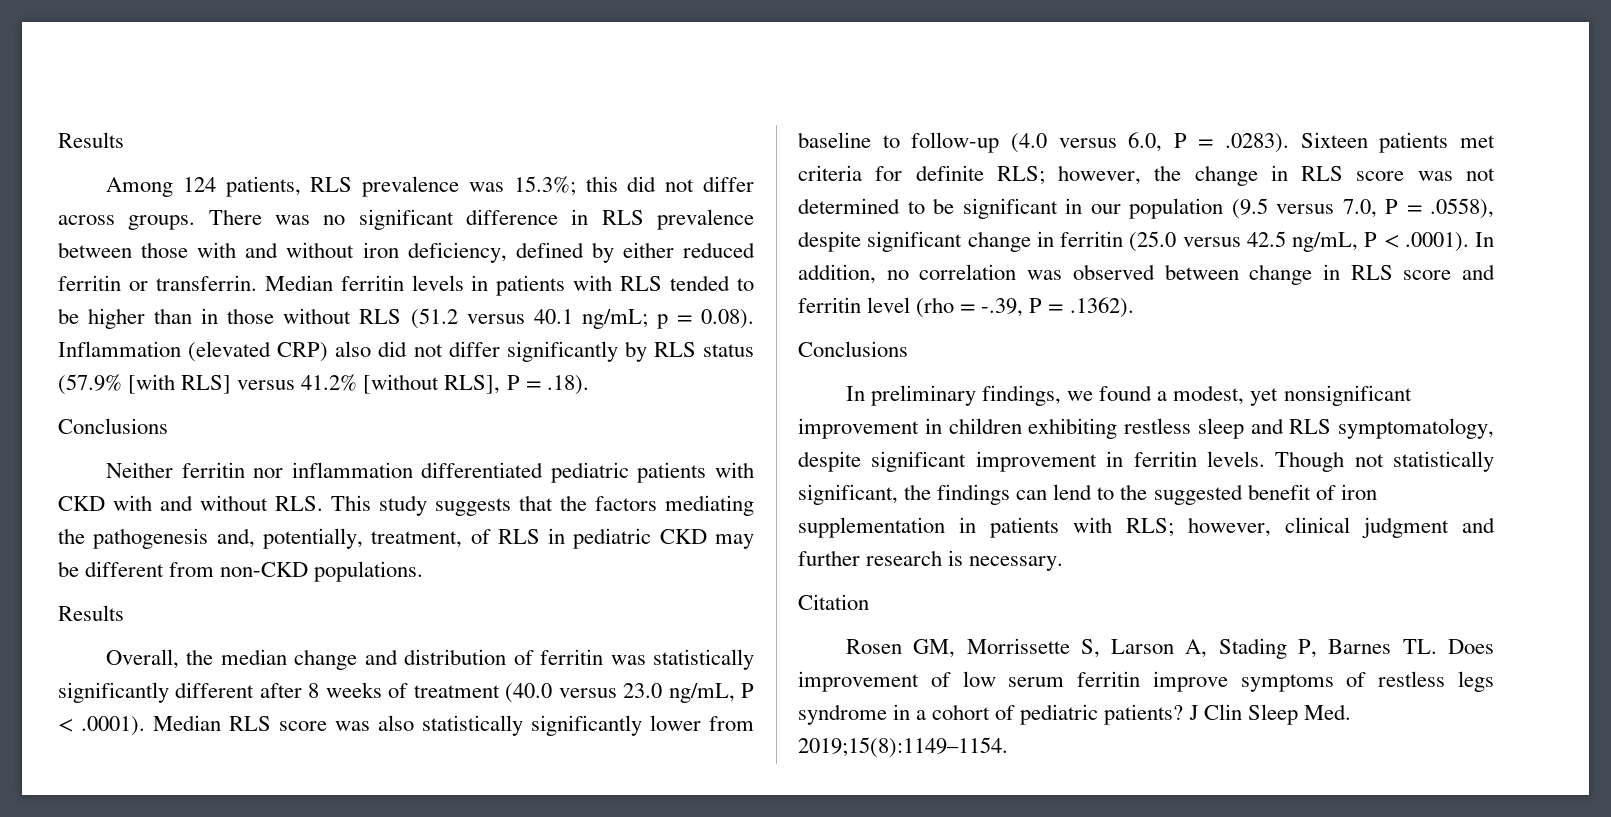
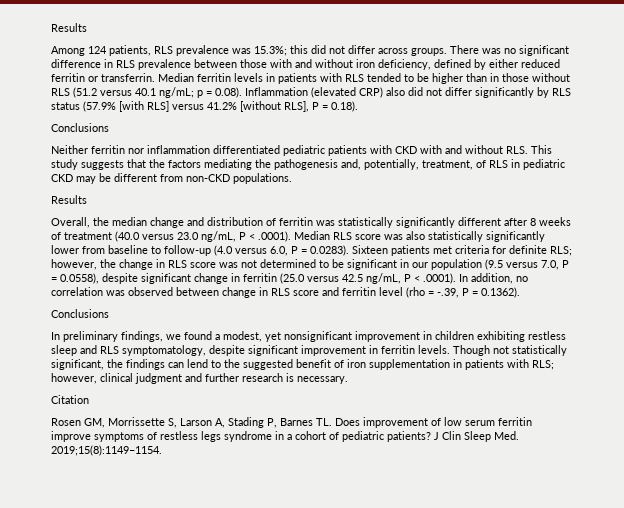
- Median ferritin levels in patients with RLS tended to be higher than in those without RLS (51.2 versus 40.1 ng/mL; p = 0.08). Inflammation (elevated CRP) also did not differ significantly by RLS status (57.9% [with RLS] versus 41.2% [without RLS], P = .18).
+ Median ferritin levels in patients with RLS tended to be higher than in those without RLS (51.2 versus 40.1 ng/mL; p = 0.08). Inflammation (elevated CRP) also did not differ significantly by RLS status (57.9% [with RLS] versus 41.2% [without RLS], P = 0.18).
- Overall, the median change and distribution of ferritin was statistically significantly different after 8 weeks of treatment (40.0 versus 23.0 ng/mL, P < .0001). Median RLS score was also statistically significantly lower from baseline to follow-up (4.0 versus 6.0, P = .0283). Sixteen patients met criteria for definite RLS;
+ Overall, the median change and distribution of ferritin was statistically significantly different after 8 weeks of treatment (40.0 versus 23.0 ng/mL, P < .0001). Median RLS score was also statistically significantly lower from baseline to follow-up (4.0 versus 6.0, P = 0.0283). Sixteen patients met criteria for definite RLS;
- however, the change in RLS score was not determined to be significant in our population (9.5 versus 7.0, P = .0558), despite significant change in ferritin (25.0 versus 42.5 ng/mL, P < .0001). In addition, no correlation was observed between change in RLS score and ferritin level (rho = -.39, P = .1362).
+ however, the change in RLS score was not determined to be significant in our population (9.5 versus 7.0, P = 0.0558), despite significant change in ferritin (25.0 versus 42.5 ng/mL, P < .0001). In addition, no correlation was observed between change in RLS score and ferritin level (rho = -.39, P = 0.1362).

